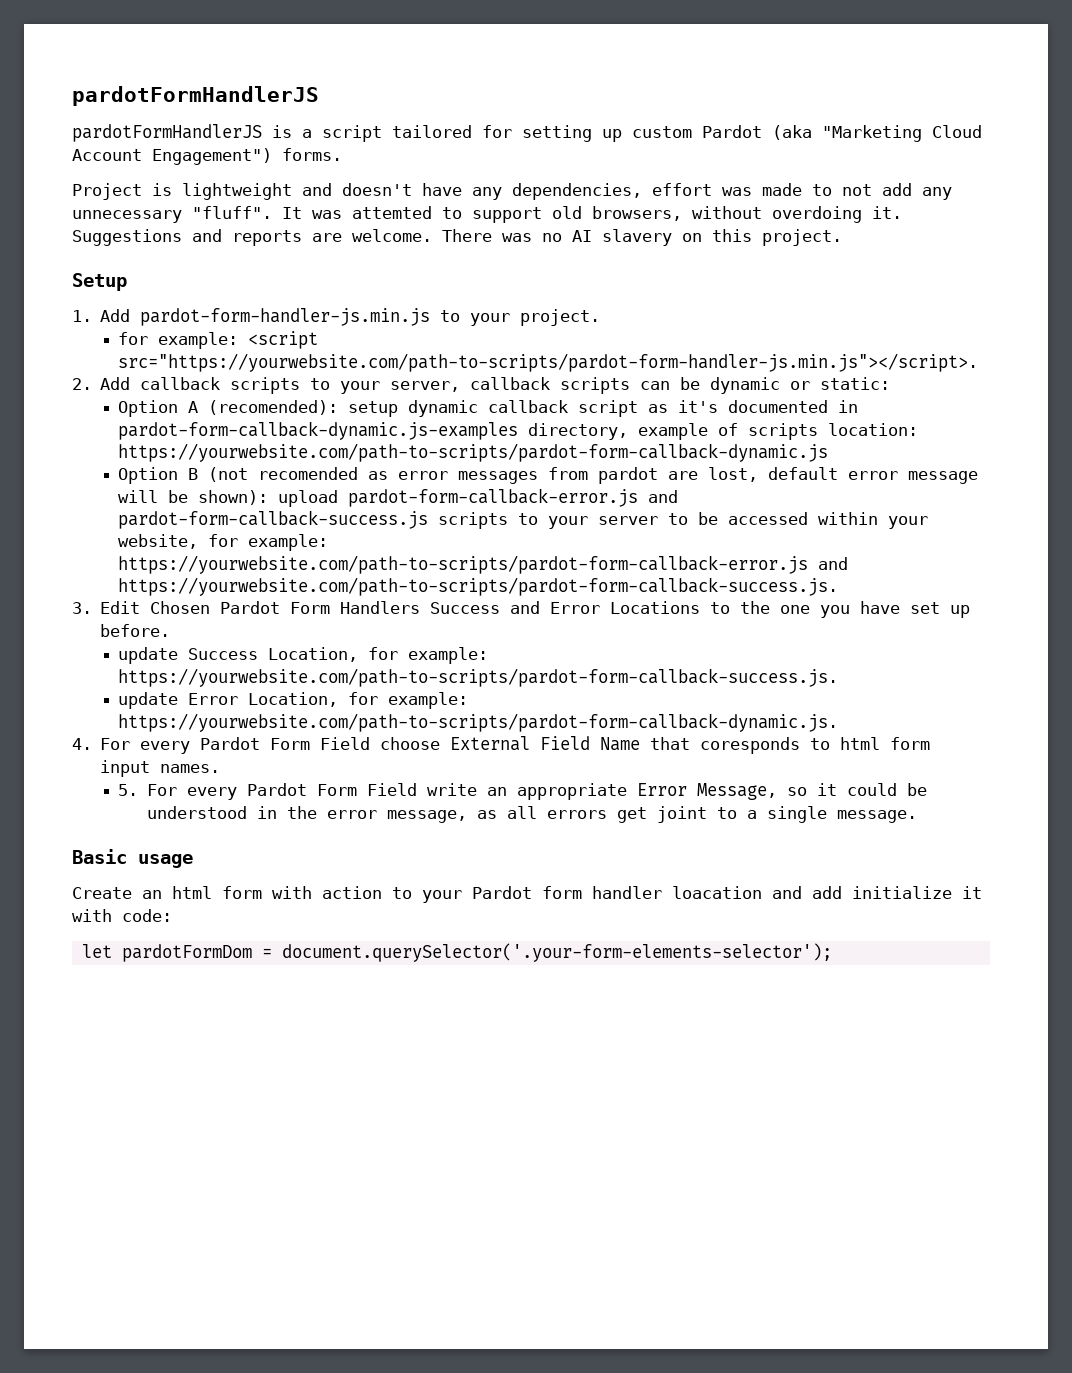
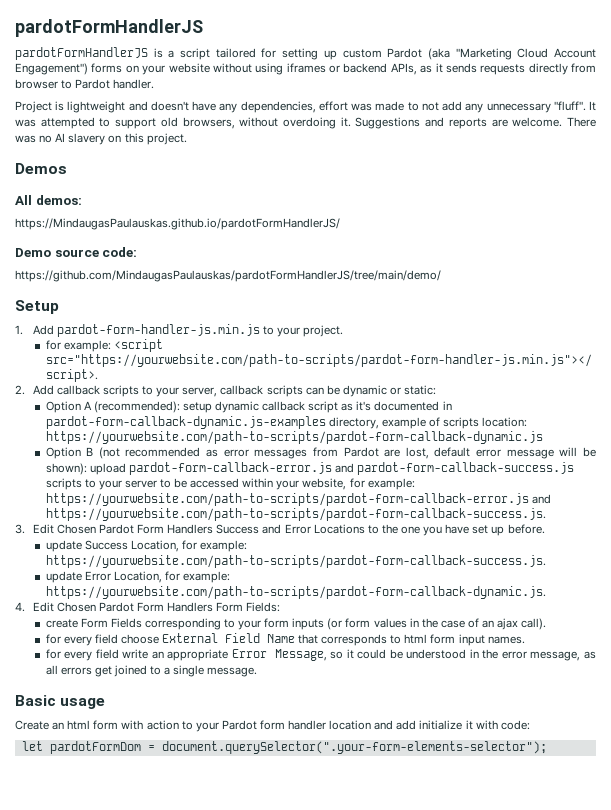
- pardotFormHandlerJS is a script tailored for setting up custom Pardot (aka "Marketing Cloud Account Engagement") forms.
+ pardotFormHandlerJS is a script tailored for setting up custom Pardot (aka "Marketing Cloud Account Engagement") forms on your website without using iframes or backend APIs, as it sends requests directly from browser to Pardot handler.
- It was attemted to support old browsers, without overdoing it.
+ It was attempted to support old browsers, without overdoing it.
+ Demos
+ All demos:
+ https://MindaugasPaulauskas.github.io/pardotFormHandlerJS/
+ Demo source code:
+ https://github.com/MindaugasPaulauskas/pardotFormHandlerJS/tree/main/demo/
- Option A (recomended): setup dynamic callback script as it's documented in pardot-form-callback-dynamic.js-examples directory, example of scripts location: https://yourwebsite.com/path-to-scripts/pardot-form-callback-dynamic.js
+ Option A (recommended): setup dynamic callback script as it's documented in pardot-form-callback-dynamic.js-examples directory, example of scripts location: https://yourwebsite.com/path-to-scripts/pardot-form-callback-dynamic.js
- Option B (not recomended as error messages from pardot are lost, default error message will be shown): upload pardot-form-callback-error.js and pardot-form-callback-success.js scripts to your server to be accessed within your website, for example: https://yourwebsite.com/path-to-scripts/pardot-form-callback-error.js and https://yourwebsite.com/path-to-scripts/pardot-form-callback-success.js.
+ Option B (not recommended as error messages from Pardot are lost, default error message will be shown): upload pardot-form-callback-error.js and pardot-form-callback-success.js scripts to your server to be accessed within your website, for example: https://yourwebsite.com/path-to-scripts/pardot-form-callback-error.js and https://yourwebsite.com/path-to-scripts/pardot-form-callback-success.js.
- 4. For every Pardot Form Field choose External Field Name that coresponds to html form input names.
+ 4. Edit Chosen Pardot Form Handlers Form Fields:
+ create Form Fields corresponding to your form inputs (or form values in the case of an ajax call).
+ for every field choose External Field Name that corresponds to html form input names.
- 5. For every Pardot Form Field write an appropriate Error Message, so it could be understood in the error message, as all errors get joint to a single message.
+ for every field write an appropriate Error Message, so it could be understood in the error message, as all errors get joined to a single message.
- Create an html form with action to your Pardot form handler loacation and add initialize it with code:
+ Create an html form with action to your Pardot form handler location and add initialize it with code:
- let pardotFormDom = document.querySelector('.your-form-elements-selector');
+ let pardotFormDom = document.querySelector(".your-form-elements-selector");

